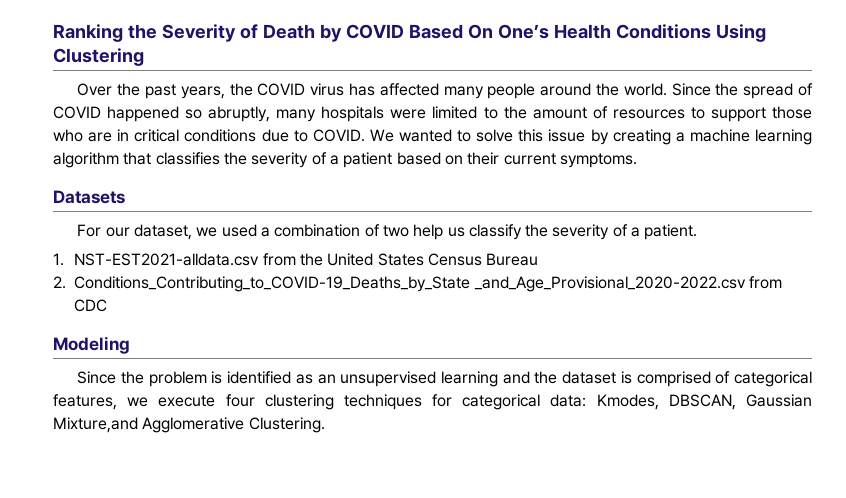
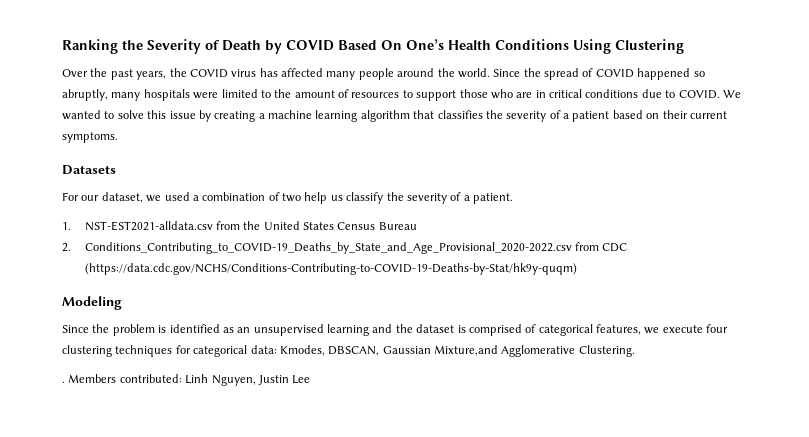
- 2. Conditions_Contributing_to_COVID-19_Deaths_by_State _and_Age_Provisional_2020-2022.csv from CDC
+ 2. Conditions_Contributing_to_COVID-19_Deaths_by_State_and_Age_Provisional_2020-2022.csv from CDC (https://data.cdc.gov/NCHS/Conditions-Contributing-to-COVID-19-Deaths-by-Stat/hk9y-quqm)
+ . Members contributed: Linh Nguyen, Justin Lee

